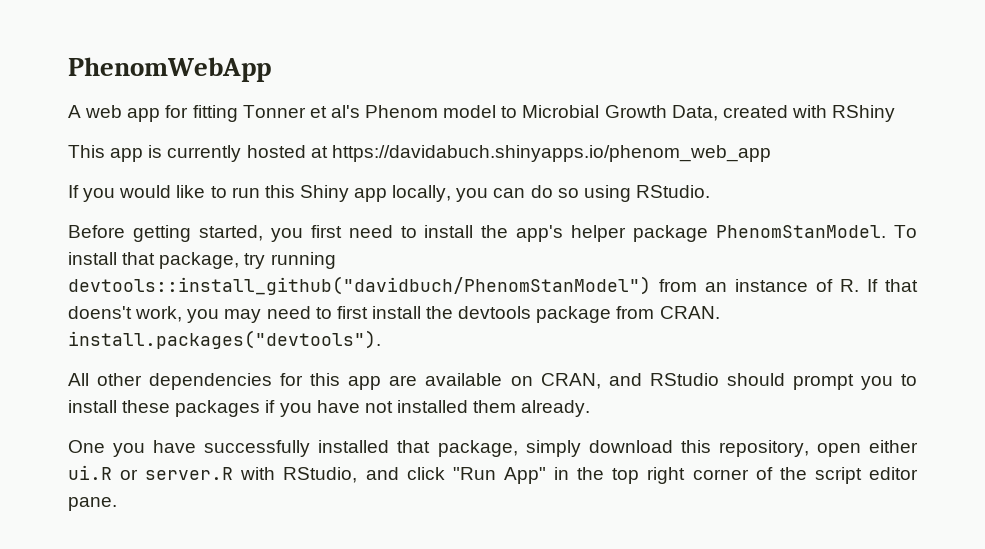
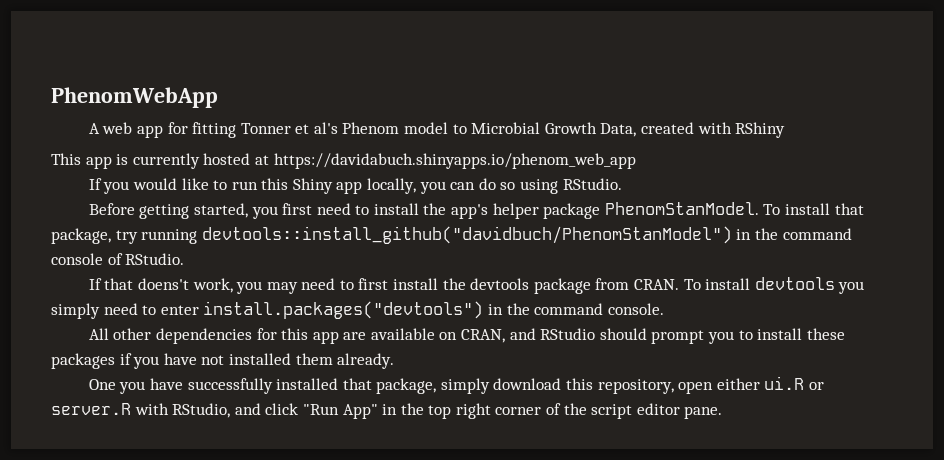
- To install that package, try running devtools::install_github("davidbuch/PhenomStanModel") from an instance of R. If that doens't work, you may need to first install the devtools package from CRAN. install.packages("devtools").
+ To install that package, try running devtools::install_github("davidbuch/PhenomStanModel") in the command console of RStudio.
+ If that doens't work, you may need to first install the devtools package from CRAN. To install devtools you simply need to enter install.packages("devtools") in the command console.

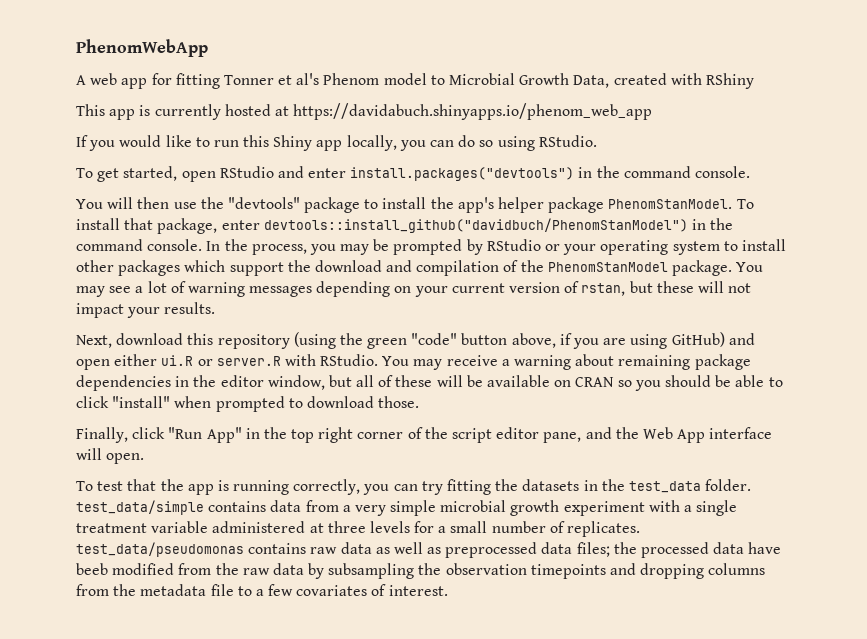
- Before getting started, you first need to install the app's helper package PhenomStanModel.
+ To get started, open RStudio and enter install.packages("devtools") in the command console.
+ You will then use the "devtools" package to install the app's helper package PhenomStanModel.
- To install that package, try running devtools::install_github("davidbuch/PhenomStanModel") in the command console of RStudio.
- If that doens't work, you may need to first install the devtools package from CRAN. To install devtools you simply need to enter install.packages("devtools") in the command console.
- All other dependencies for this app are available on CRAN, and RStudio should prompt you to install these packages if you have not installed them already.
- One you have successfully installed that package, simply download this repository, open either ui.R or server.R with RStudio, and click "Run App" in the top right corner of the script editor pane.
+ To install that package, enter devtools::install_github("davidbuch/PhenomStanModel") in the command console. In the process, you may be prompted by RStudio or your operating system to install other packages which support the download and compilation of the PhenomStanModel package. You may see a lot of warning messages depending on your current version of rstan, but these will not impact your results.
+ Next, download this repository (using the green "code" button above, if you are using GitHub) and open either ui.R or server.R with RStudio. You may receive a warning about remaining package dependencies in the editor window, but all of these will be available on CRAN so you should be able to click "install" when prompted to download those.
+ Finally, click "Run App" in the top right corner of the script editor pane, and the Web App interface will open.
+ To test that the app is running correctly, you can try fitting the datasets in the test_data folder. test_data/simple contains data from a very simple microbial growth experiment with a single treatment variable administered at three levels for a small number of replicates. test_data/pseudomonas contains raw data as well as preprocessed data files; the processed data have beeb modified from the raw data by subsampling the observation timepoints and dropping columns from the metadata file to a few covariates of interest.

